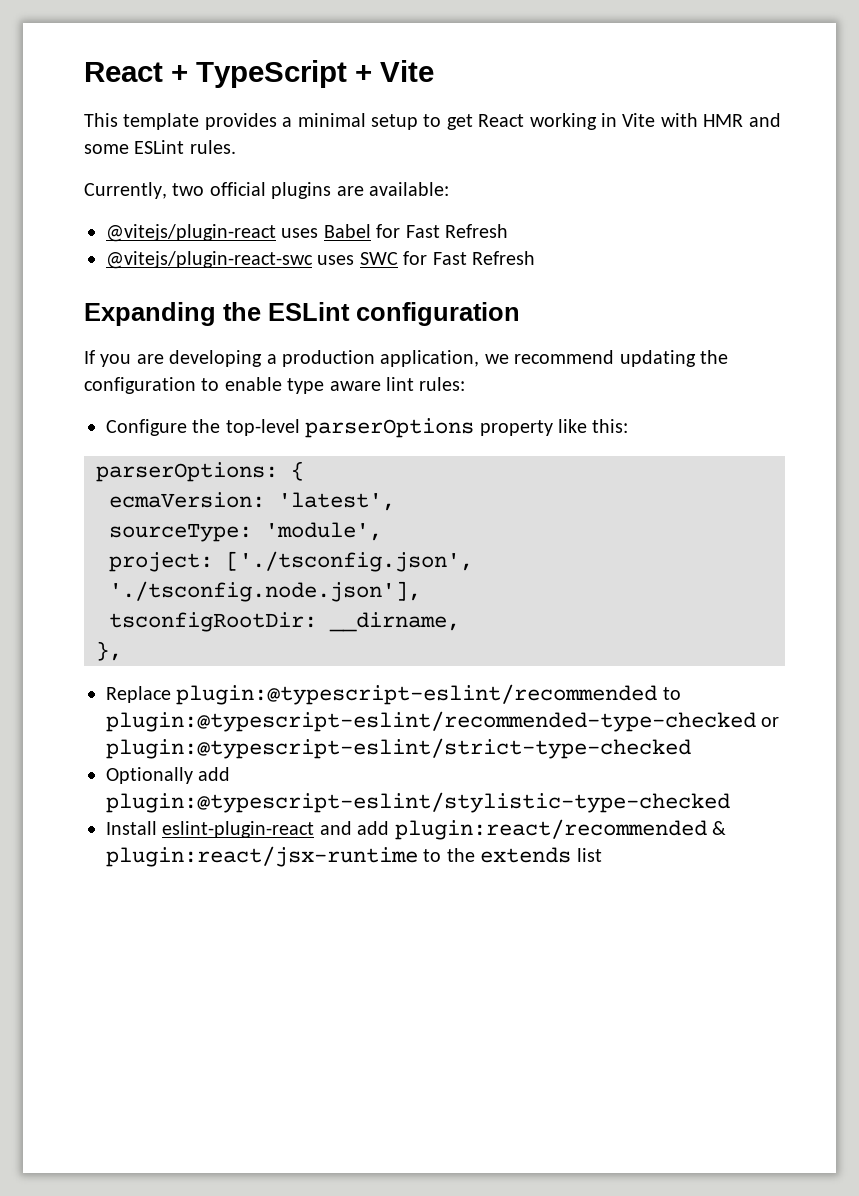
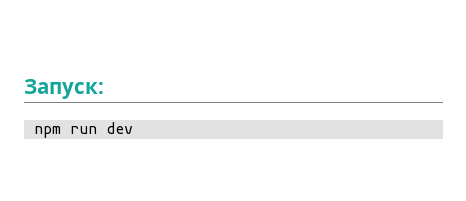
- React + TypeScript + Vite
- This template provides a minimal setup to get React working in Vite with HMR and some ESLint rules.
- Currently, two official plugins are available:
- @vitejs/plugin-react uses Babel for Fast Refresh
- @vitejs/plugin-react-swc uses SWC for Fast Refresh
- Expanding the ESLint configuration
- If you are developing a production application, we recommend updating the configuration to enable type aware lint rules:
- Configure the top-level parserOptions property like this:
- parserOptions: {
- ecmaVersion: 'latest',
- sourceType: 'module',
- project: ['./tsconfig.json', './tsconfig.node.json'],
- tsconfigRootDir: __dirname,
- },
- Replace plugin:@typescript-eslint/recommended to plugin:@typescript-eslint/recommended-type-checked or plugin:@typescript-eslint/strict-type-checked
- Optionally add plugin:@typescript-eslint/stylistic-type-checked
- Install eslint-plugin-react and add plugin:react/recommended & plugin:react/jsx-runtime to the extends list
+ Запуск:
+ npm run dev

